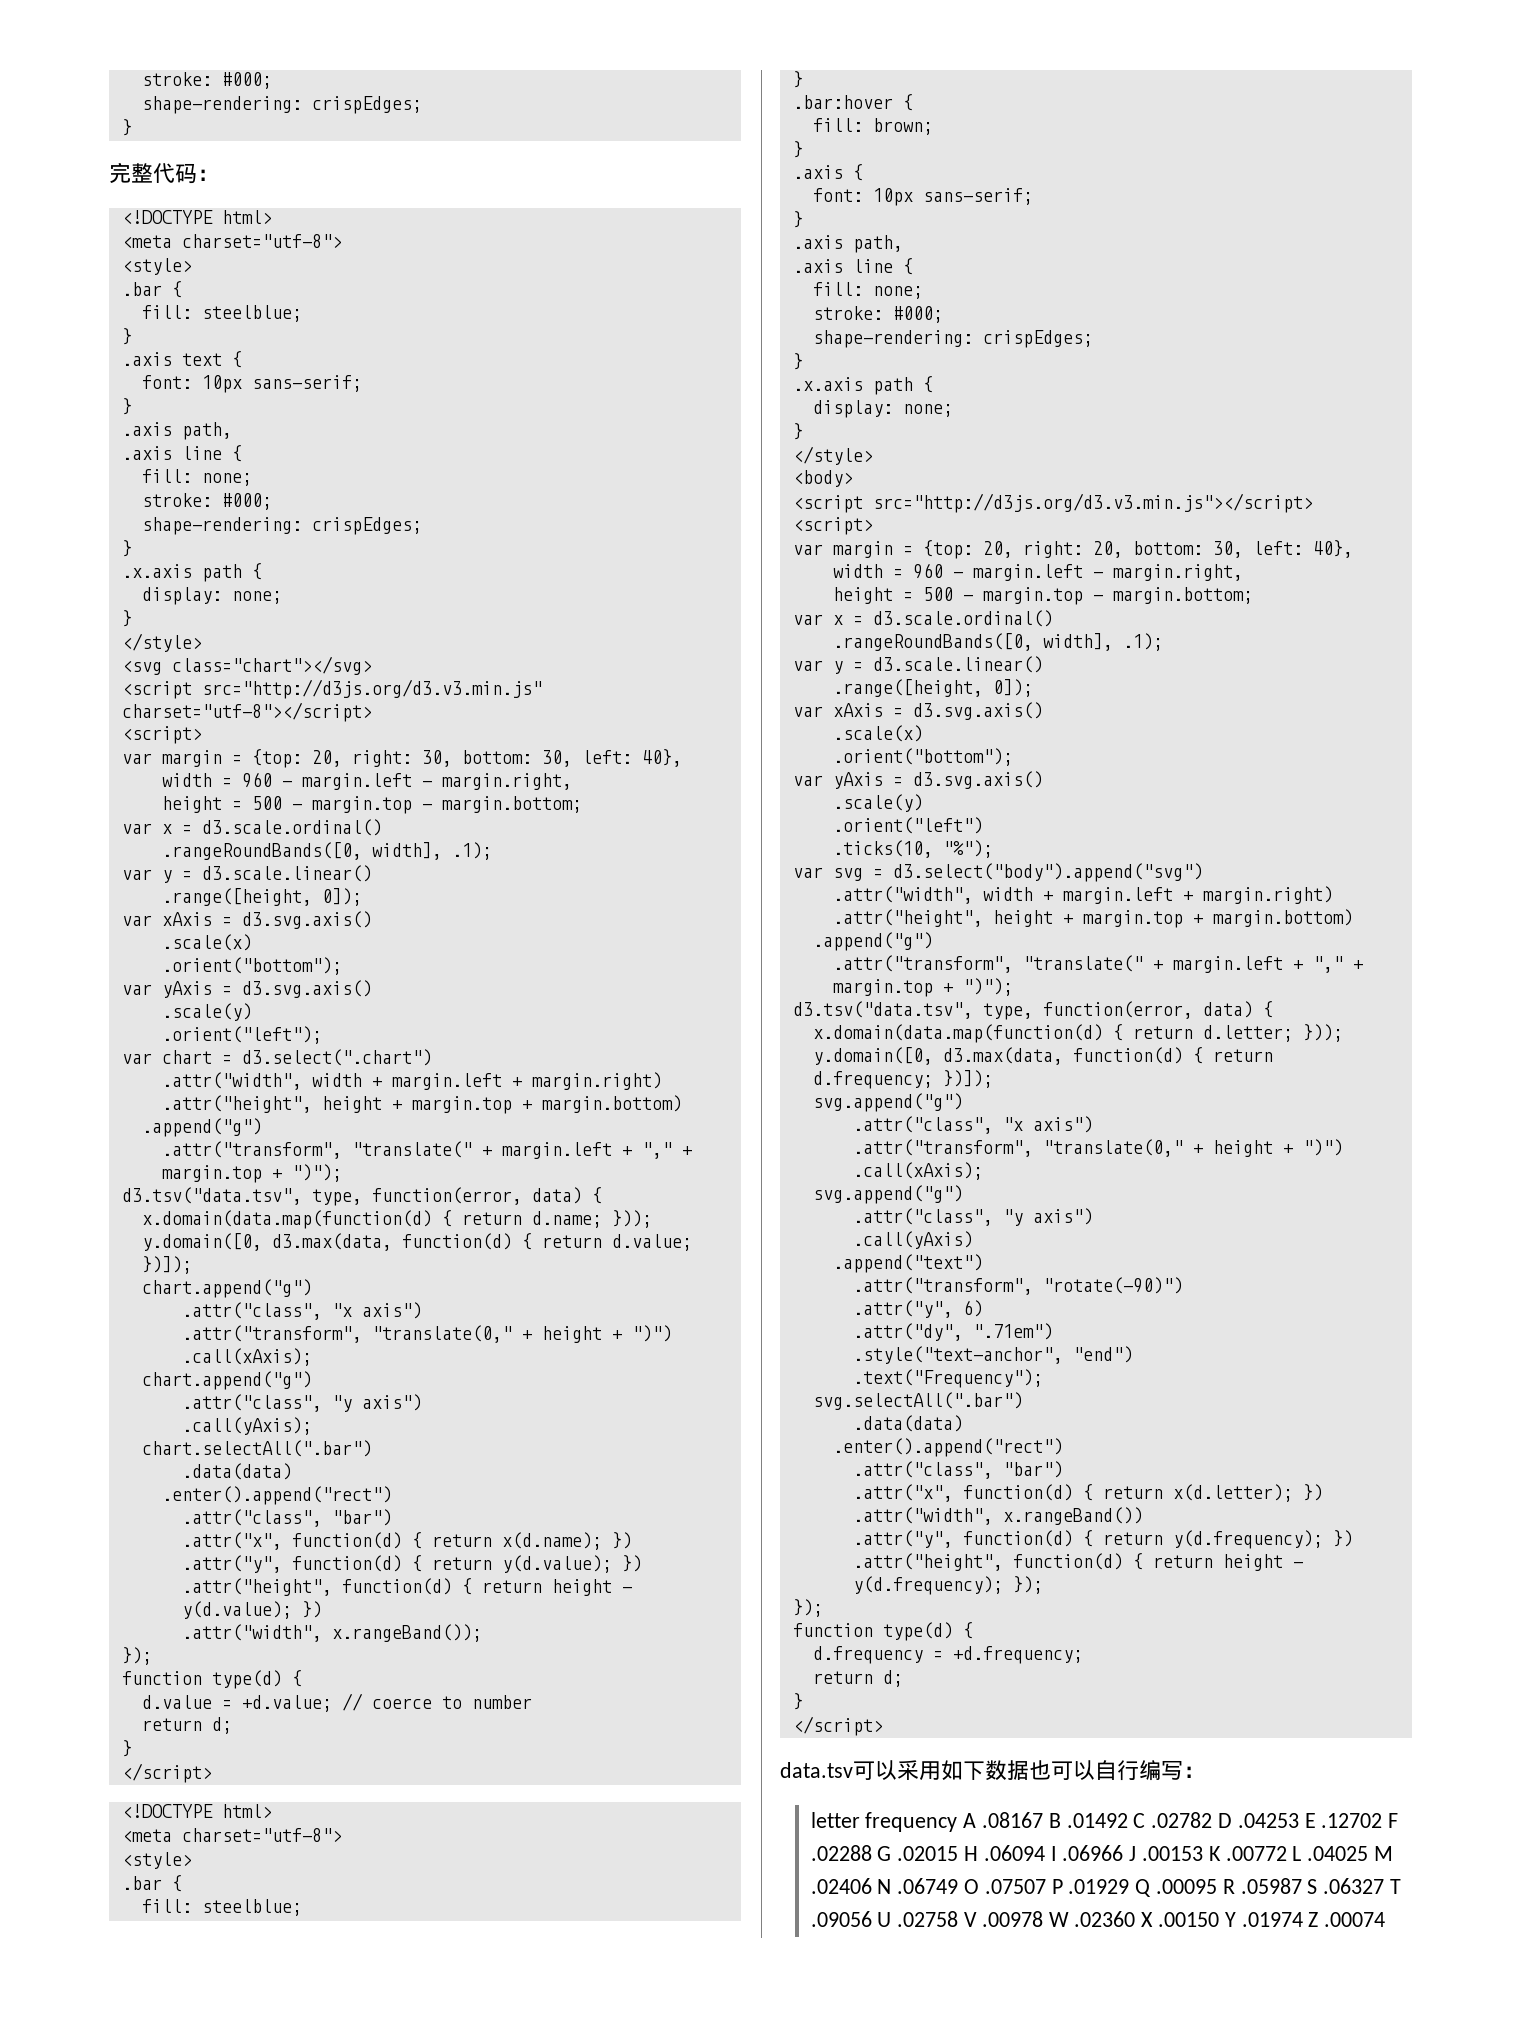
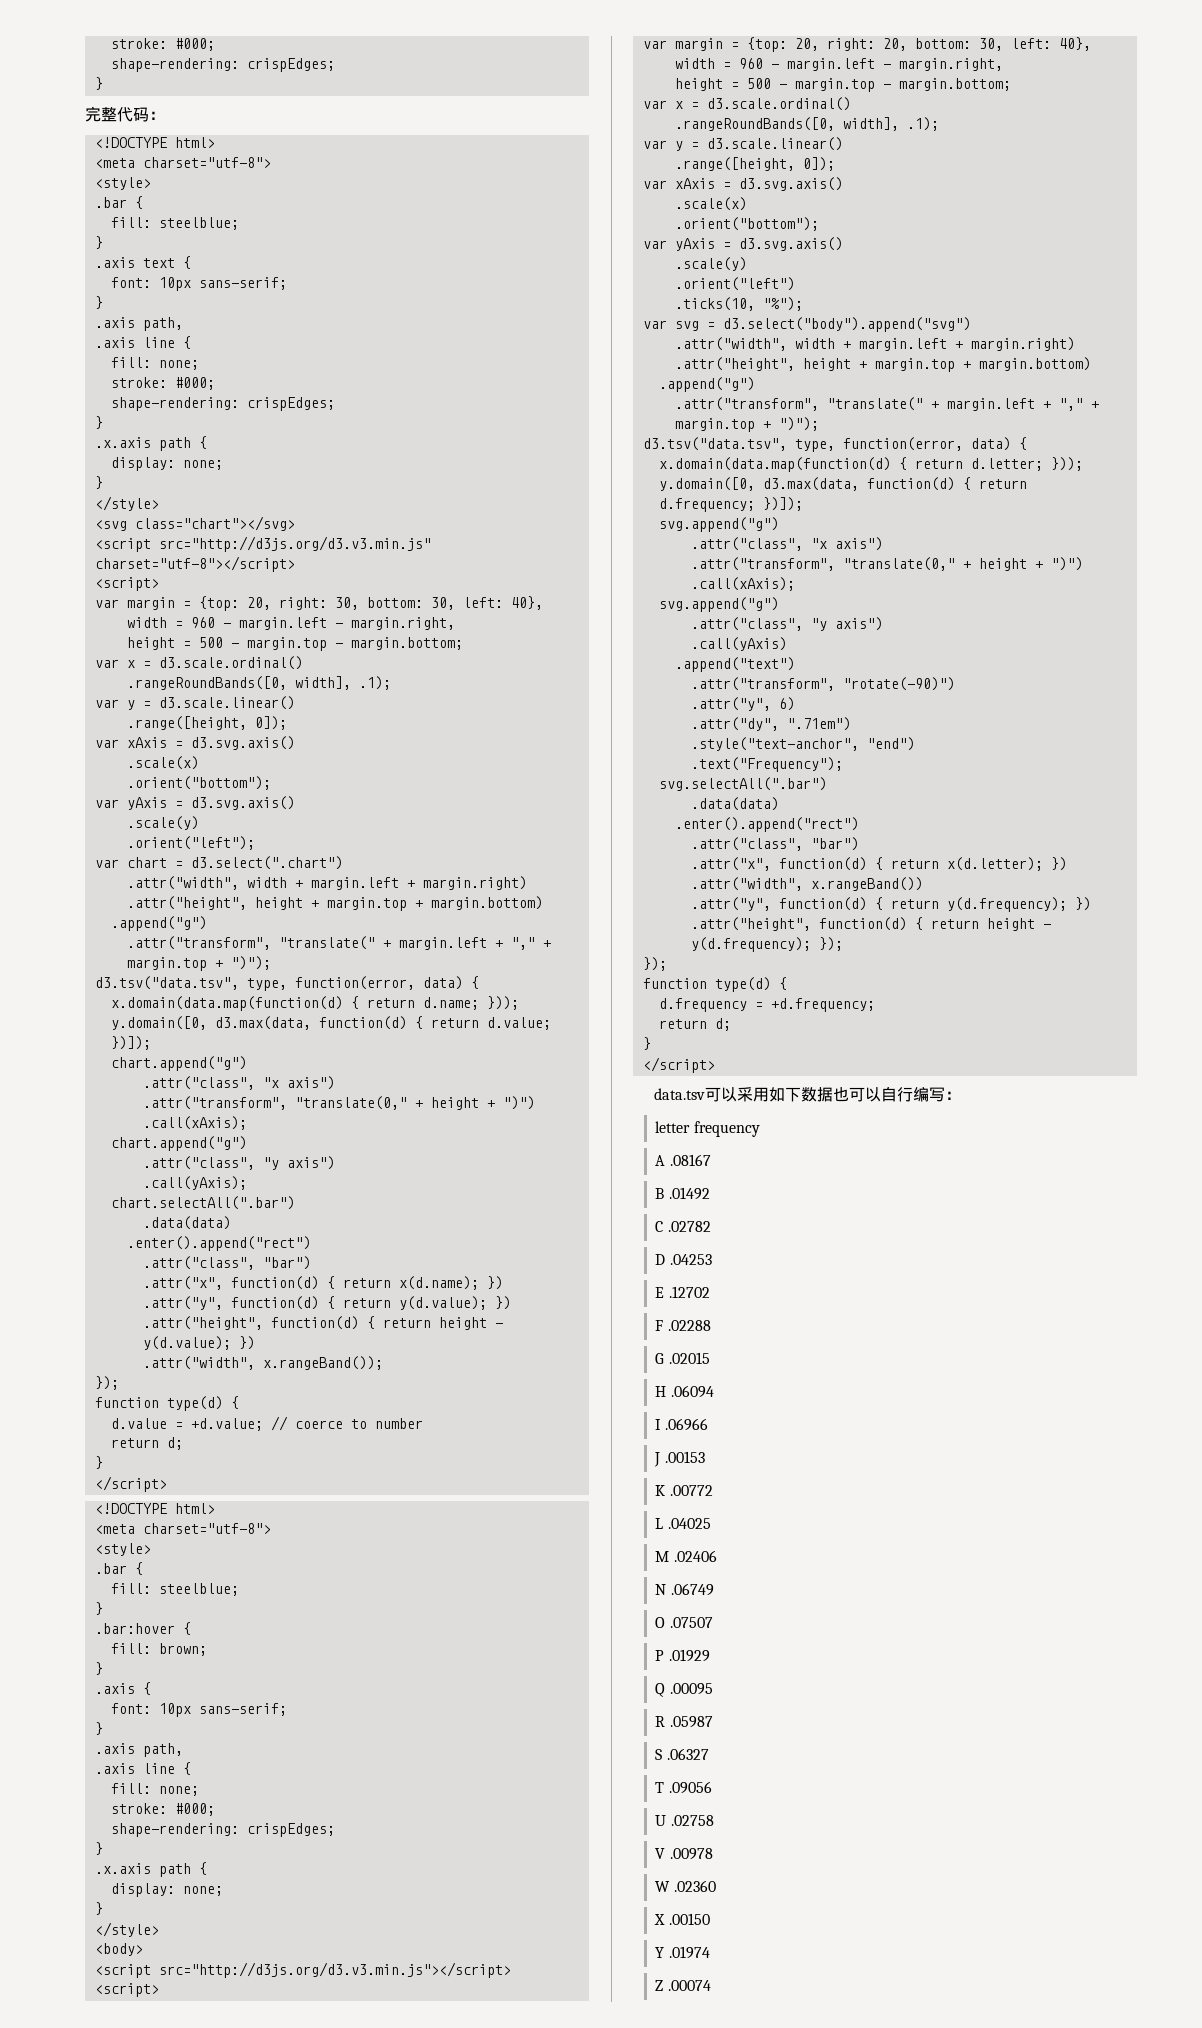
- letter frequency A .08167 B .01492 C .02782 D .04253 E .12702 F .02288 G .02015 H .06094 I .06966 J .00153 K .00772 L .04025 M .02406 N .06749 O .07507 P .01929 Q .00095 R .05987 S .06327 T .09056 U .02758 V .00978 W .02360 X .00150 Y .01974 Z .00074
+ letter frequency
+ A .08167
+ B .01492
+ C .02782
+ D .04253
+ E .12702
+ F .02288
+ G .02015
+ H .06094
+ I .06966
+ J .00153
+ K .00772
+ L .04025
+ M .02406
+ N .06749
+ O .07507
+ P .01929
+ Q .00095
+ R .05987
+ S .06327
+ T .09056
+ U .02758
+ V .00978
+ W .02360
+ X .00150
+ Y .01974
+ Z .00074

